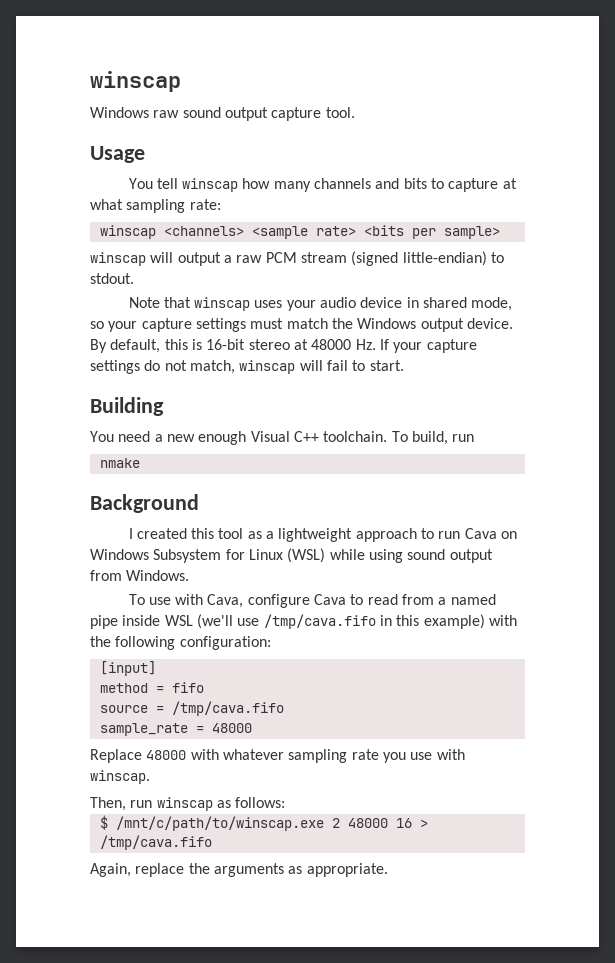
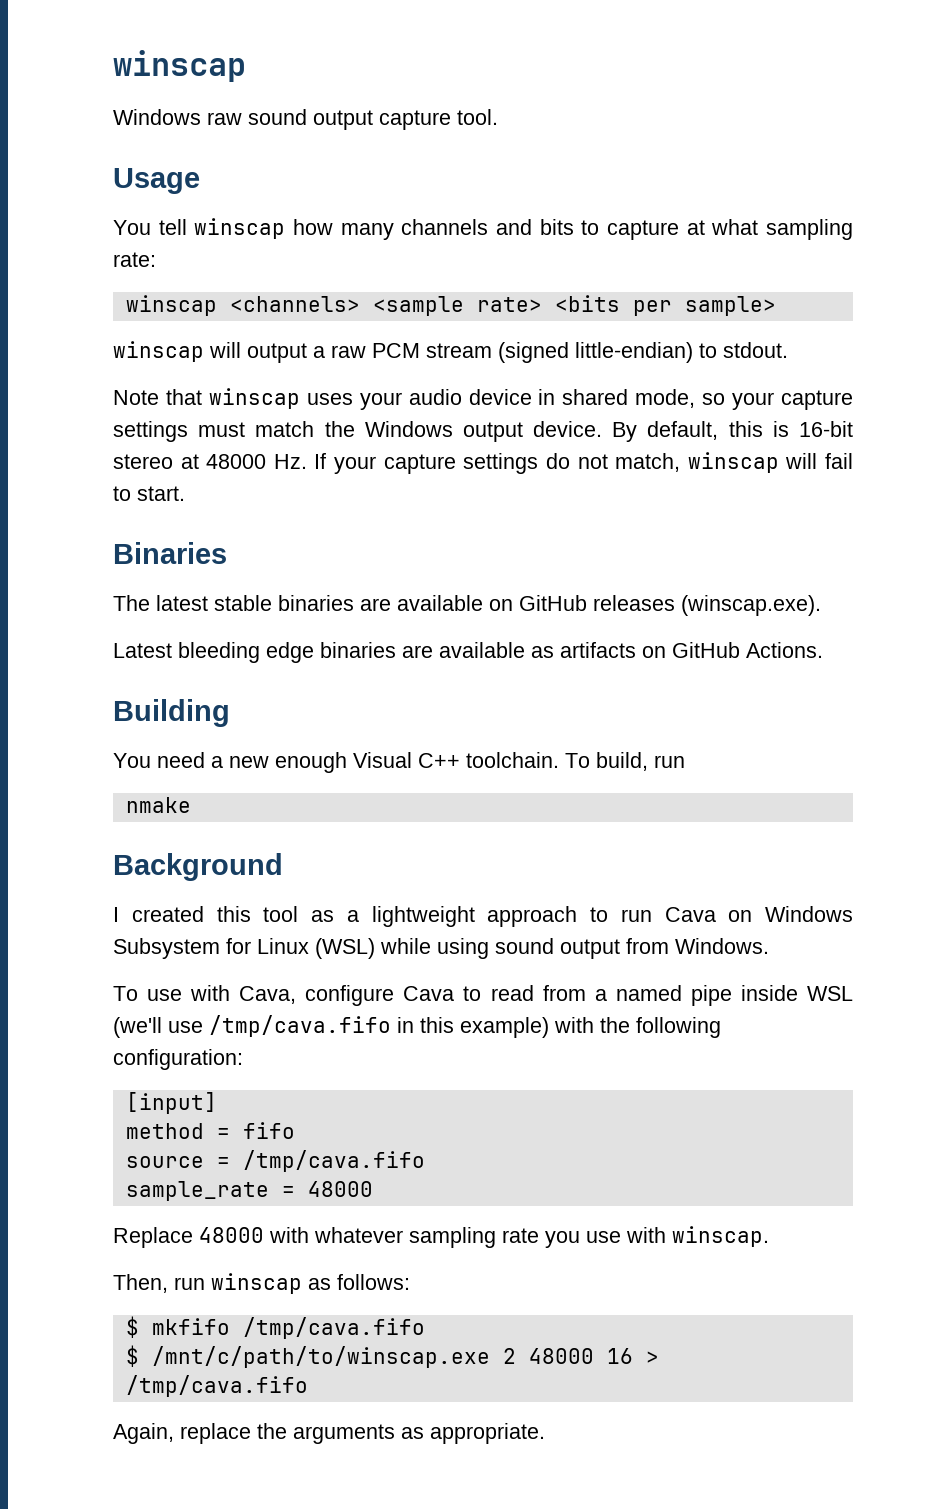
+ Binaries
+ The latest stable binaries are available on GitHub releases (winscap.exe).
+ Latest bleeding edge binaries are available as artifacts on GitHub Actions.
+ $ mkfifo /tmp/cava.fifo

